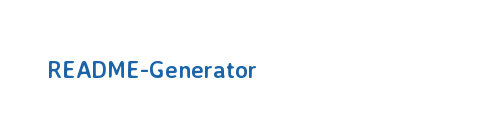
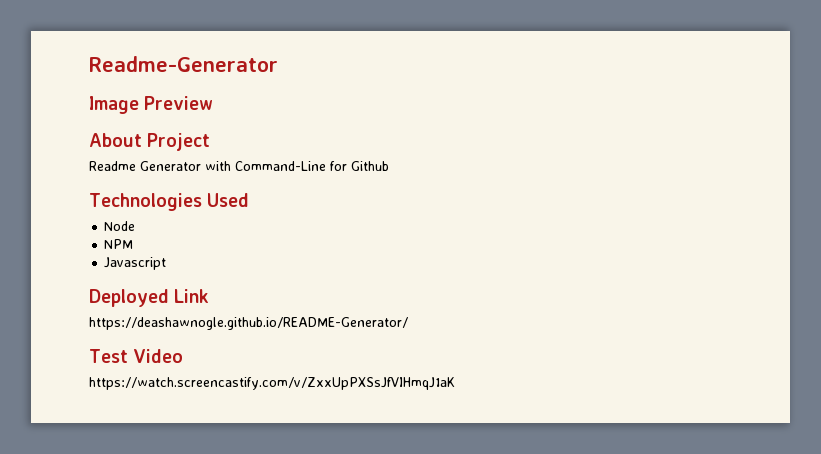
- README-Generator
+ Readme-Generator
+ Image Preview
+ About Project
+ Readme Generator with Command-Line for Github
+ Technologies Used
+ Node
+ NPM
+ Javascript
+ Deployed Link
+ https://deashawnogle.github.io/README-Generator/
+ Test Video
+ https://watch.screencastify.com/v/ZxxUpPXSsJfVIHmqJ1aK

